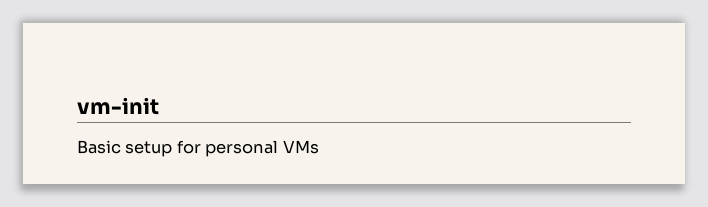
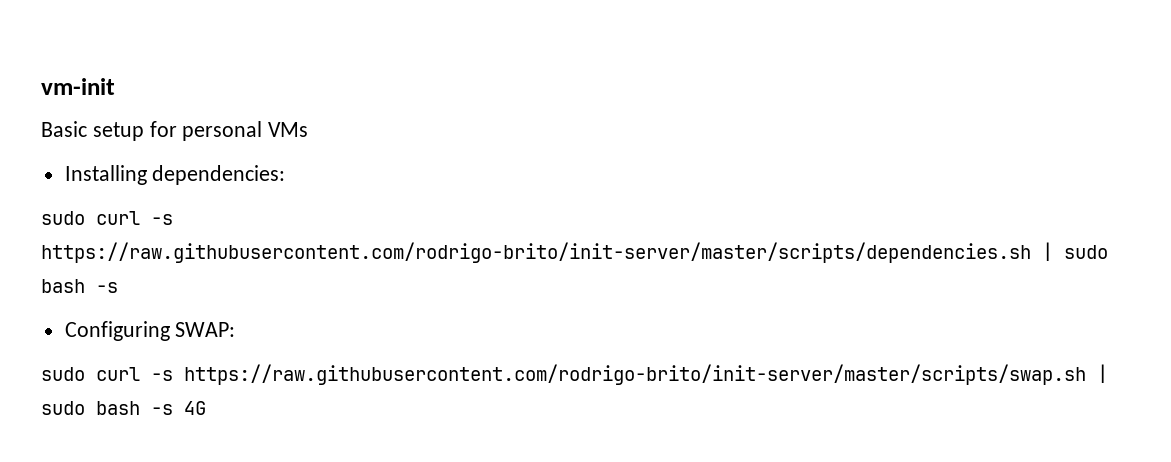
+ Installing dependencies:
+ sudo curl -s https://raw.githubusercontent.com/rodrigo-brito/init-server/master/scripts/dependencies.sh | sudo bash -s
+ Configuring SWAP:
+ sudo curl -s https://raw.githubusercontent.com/rodrigo-brito/init-server/master/scripts/swap.sh | sudo bash -s 4G

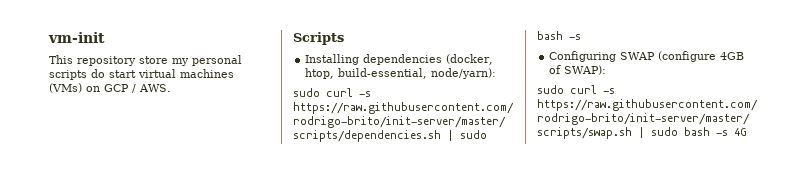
- Basic setup for personal VMs
- Installing dependencies:
+ This repository store my personal scripts do start virtual machines (VMs) on GCP / AWS.
+ Scripts
+ Installing dependencies (docker, htop, build-essential, node/yarn):
- Configuring SWAP:
+ Configuring SWAP (configure 4GB of SWAP):

